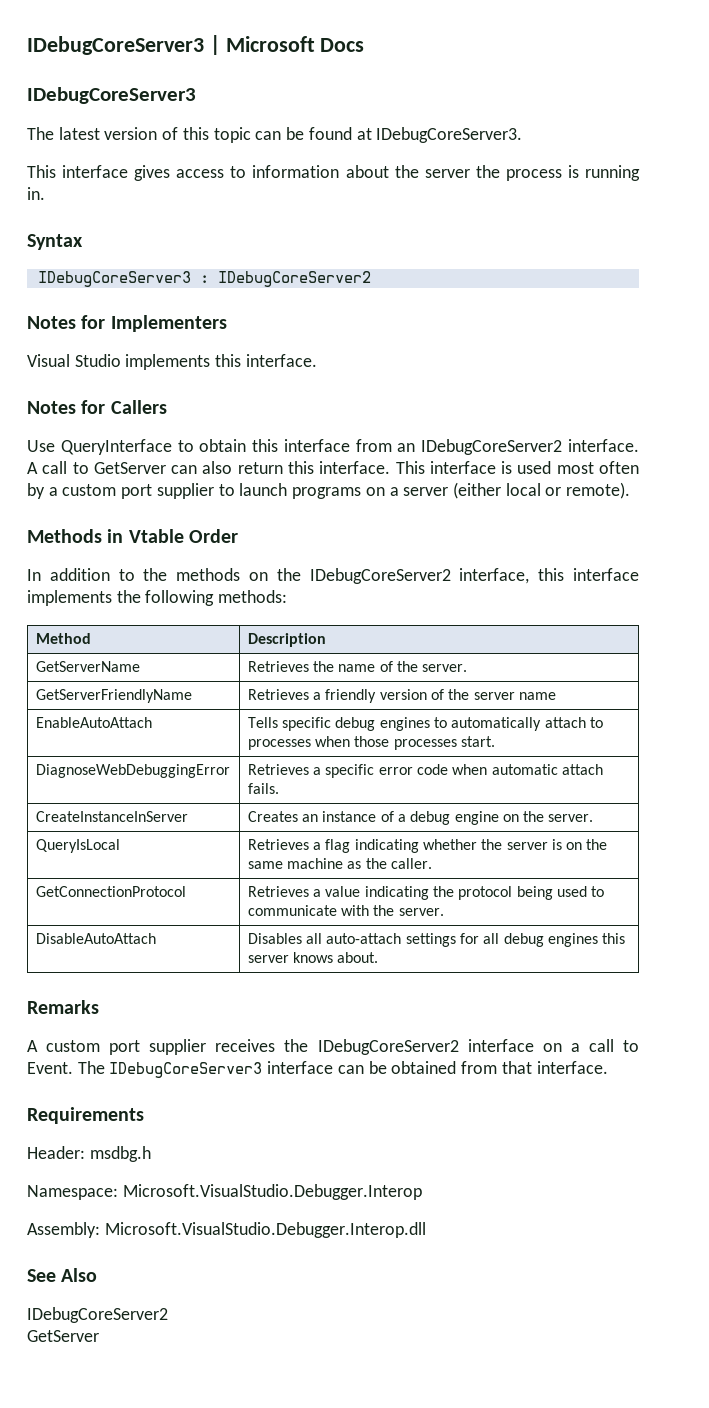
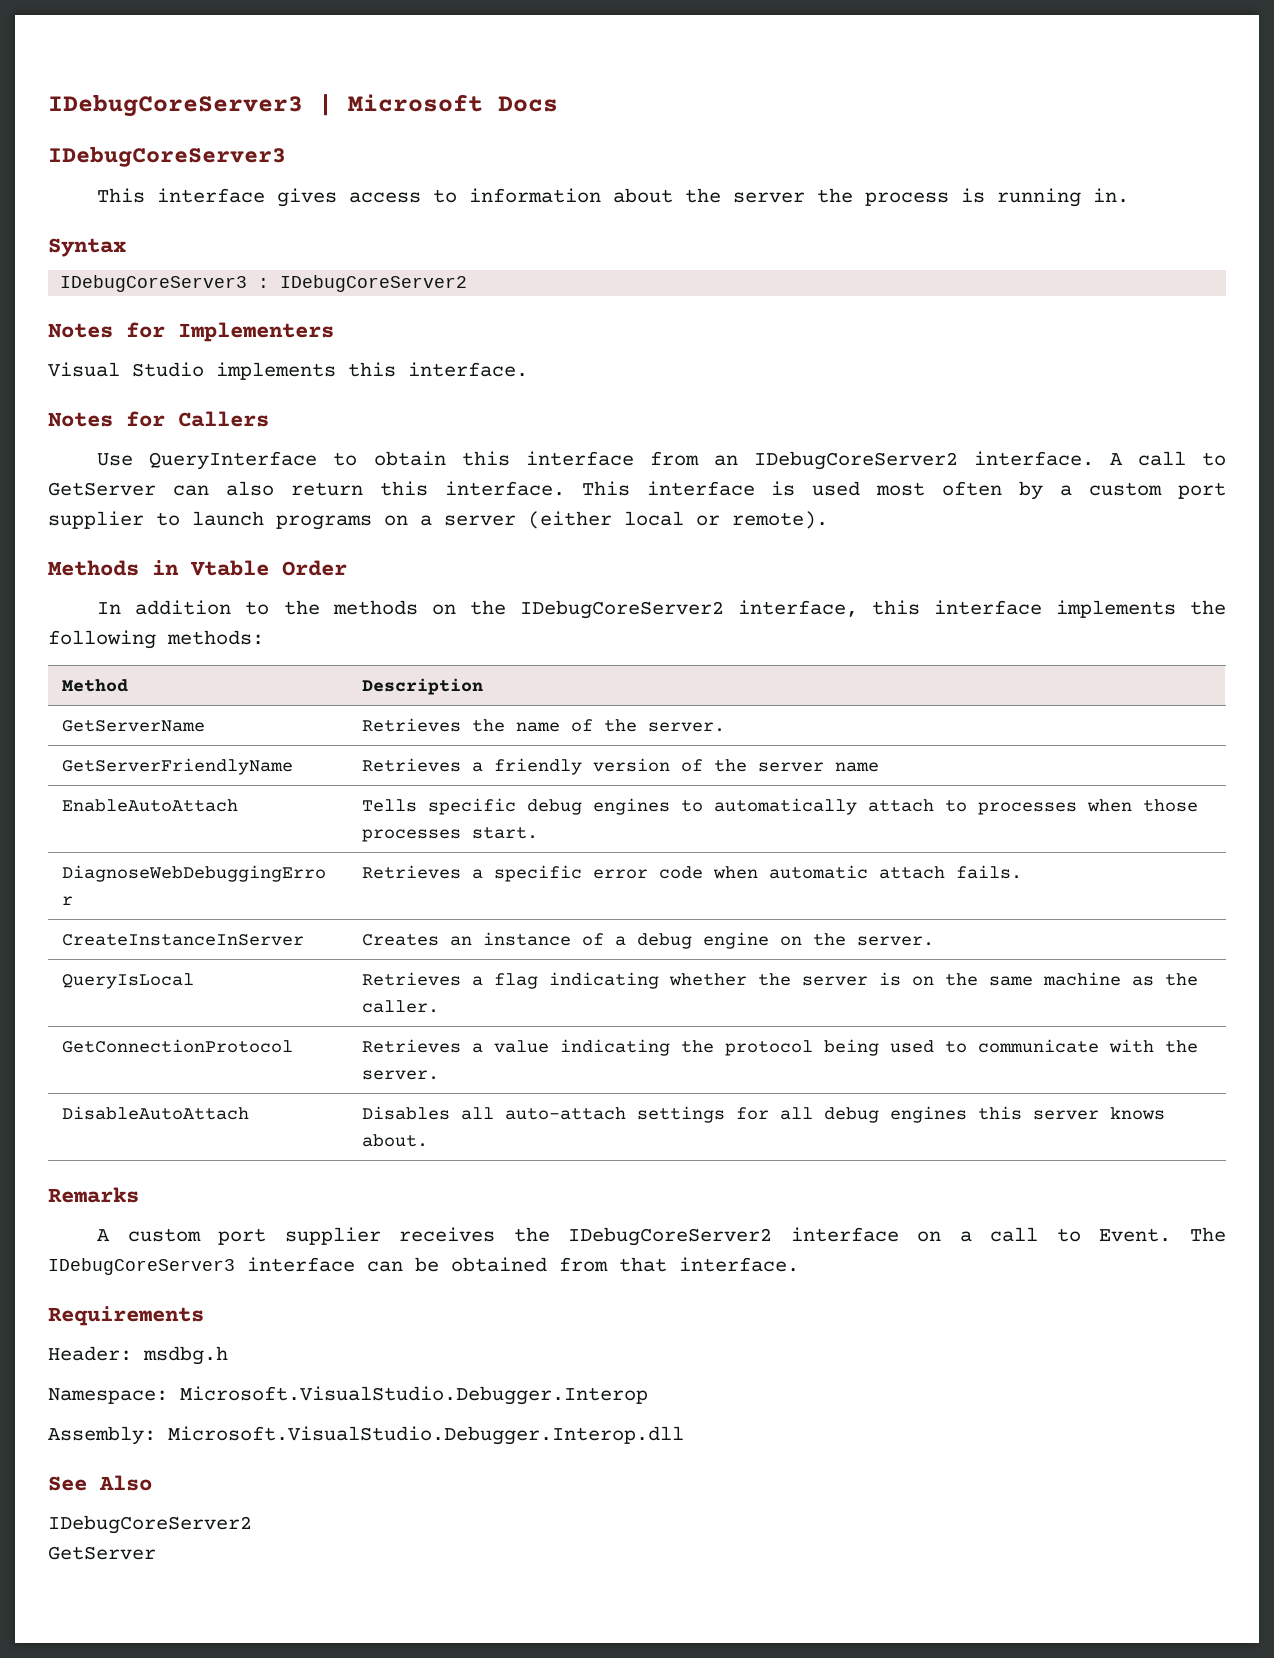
- The latest version of this topic can be found at IDebugCoreServer3.

